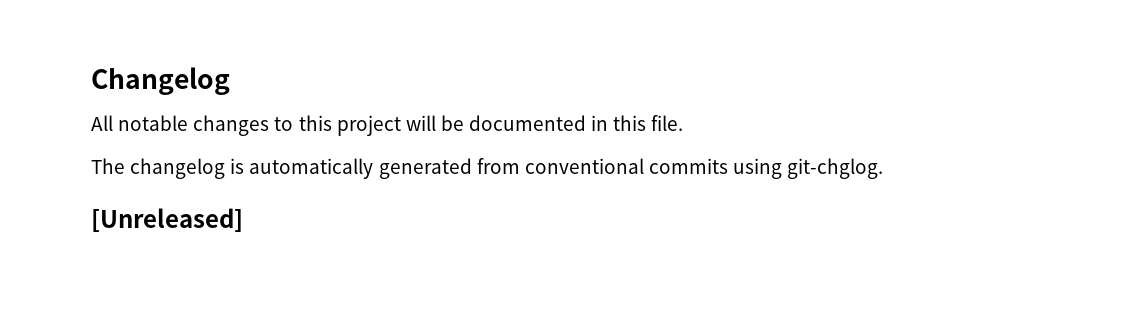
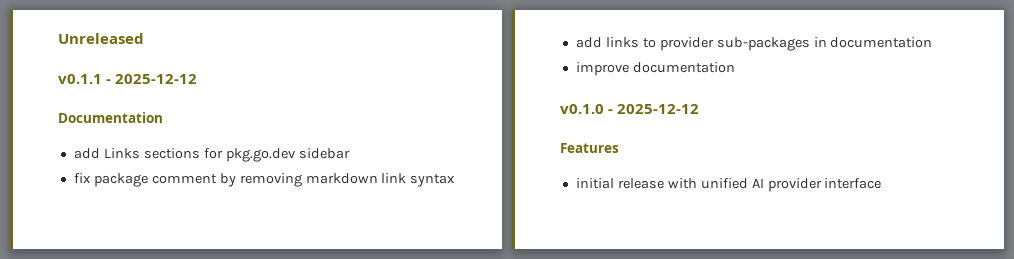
- Changelog
- All notable changes to this project will be documented in this file.
- The changelog is automatically generated from conventional commits using git-chglog.
- [Unreleased]
+ Unreleased
+ v0.1.1 - 2025-12-12
+ Documentation
+ add Links sections for pkg.go.dev sidebar
+ fix package comment by removing markdown link syntax
+ add links to provider sub-packages in documentation
+ improve documentation
+ v0.1.0 - 2025-12-12
+ Features
+ initial release with unified AI provider interface

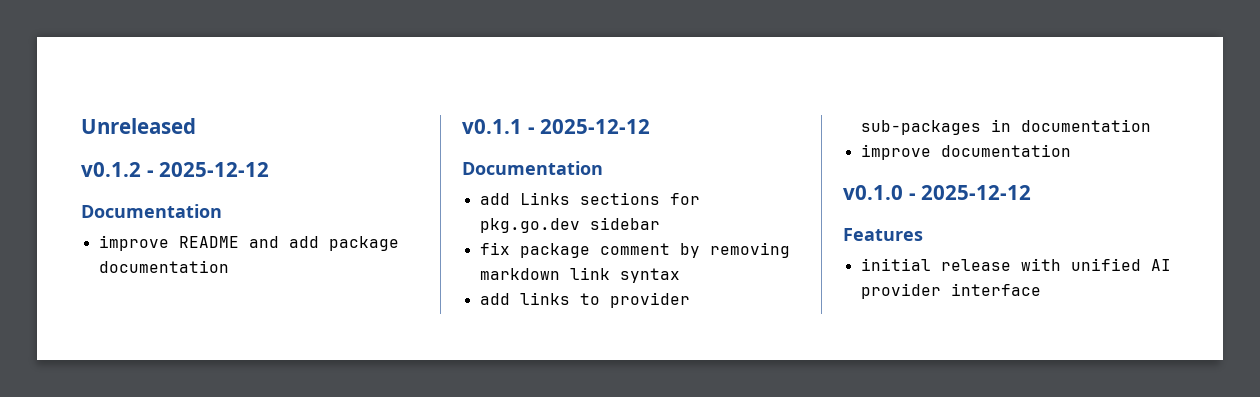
+ v0.1.2 - 2025-12-12
+ Documentation
+ improve README and add package documentation

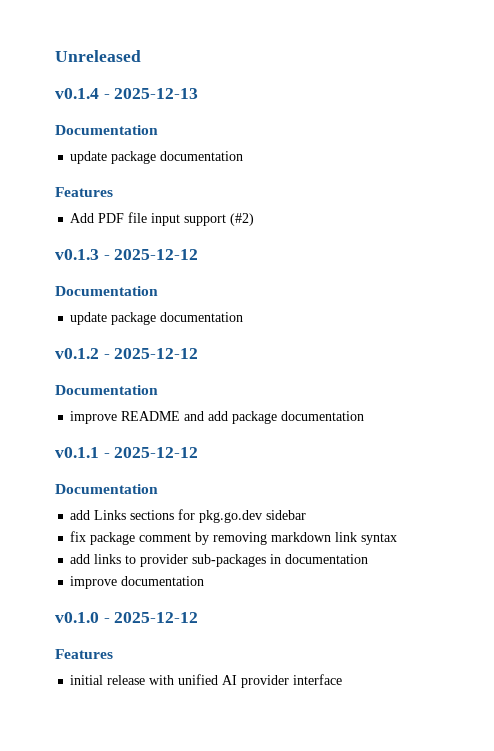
+ v0.1.4 - 2025-12-13
+ Documentation
+ update package documentation
+ Features
+ Add PDF file input support (#2)
+ v0.1.3 - 2025-12-12
+ Documentation
+ update package documentation

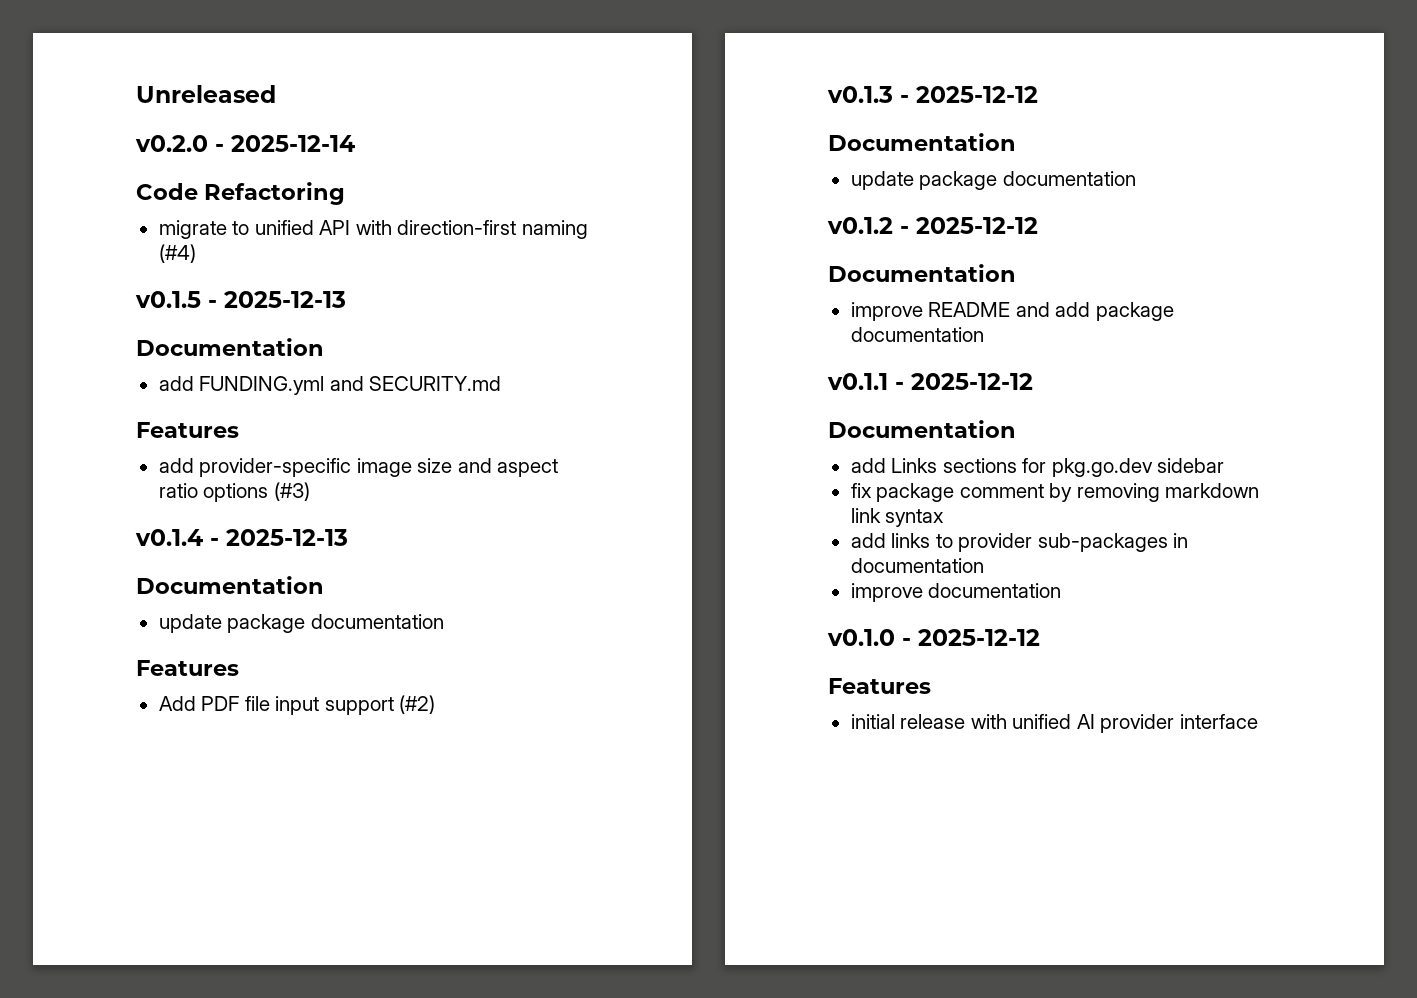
+ v0.2.0 - 2025-12-14
+ Code Refactoring
+ migrate to unified API with direction-first naming (#4)
+ v0.1.5 - 2025-12-13
+ Documentation
+ add FUNDING.yml and SECURITY.md
+ Features
+ add provider-specific image size and aspect ratio options (#3)

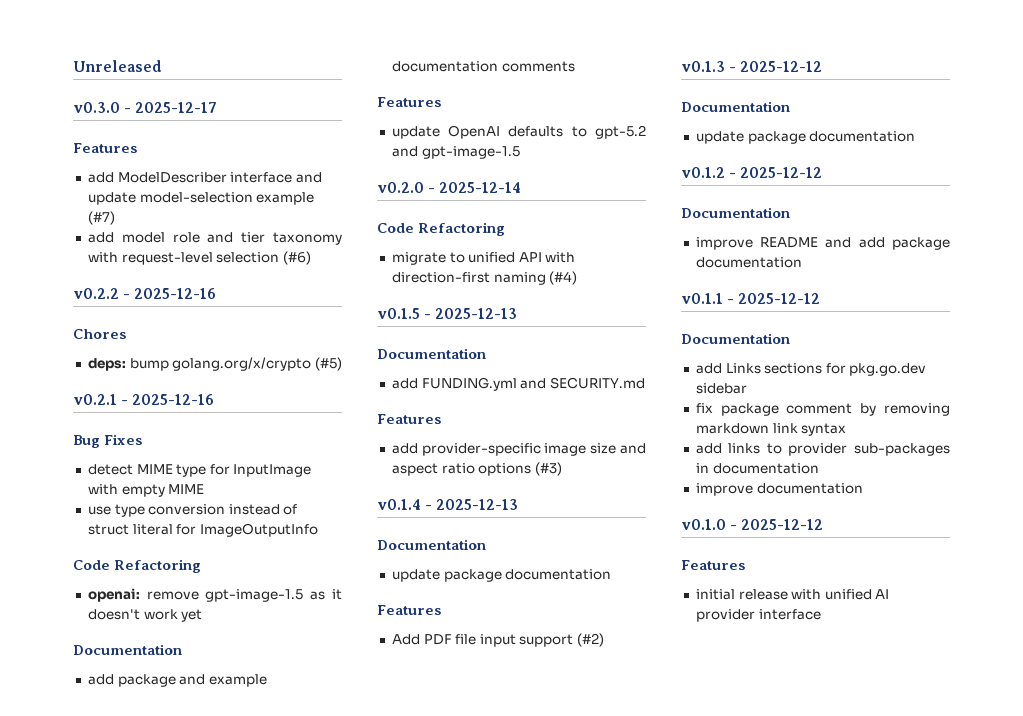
+ v0.3.0 - 2025-12-17
+ Features
+ add ModelDescriber interface and update model-selection example (#7)
+ add model role and tier taxonomy with request-level selection (#6)
+ v0.2.2 - 2025-12-16
+ Chores
+ deps: bump golang.org/x/crypto (#5)
+ v0.2.1 - 2025-12-16
+ Bug Fixes
+ detect MIME type for InputImage with empty MIME
+ use type conversion instead of struct literal for ImageOutputInfo
+ Code Refactoring
+ openai: remove gpt-image-1.5 as it doesn't work yet
+ Documentation
+ add package and example documentation comments
+ Features
+ update OpenAI defaults to gpt-5.2 and gpt-image-1.5

